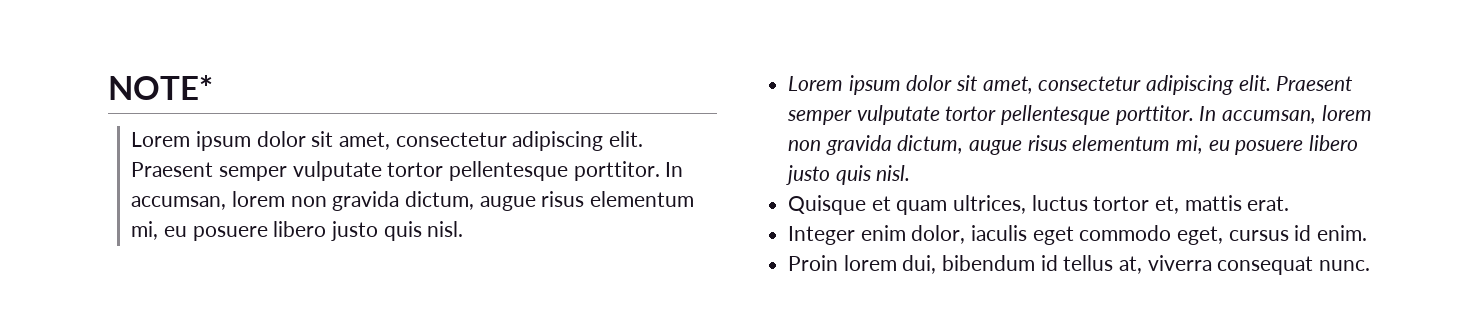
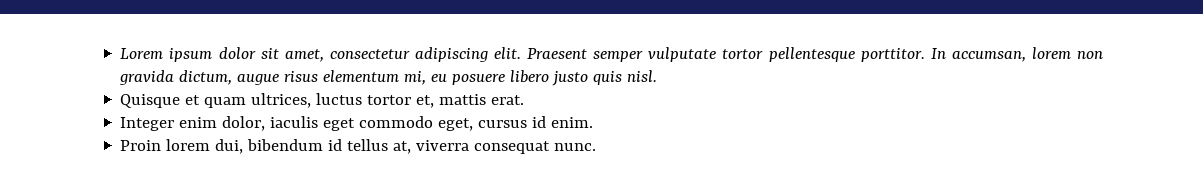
- NOTE*
- Lorem ipsum dolor sit amet, consectetur adipiscing elit. Praesent semper vulputate tortor pellentesque porttitor. In accumsan, lorem non gravida dictum, augue risus elementum mi, eu posuere libero justo quis nisl.

